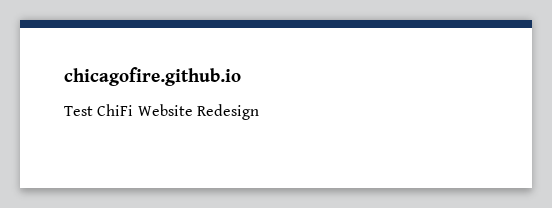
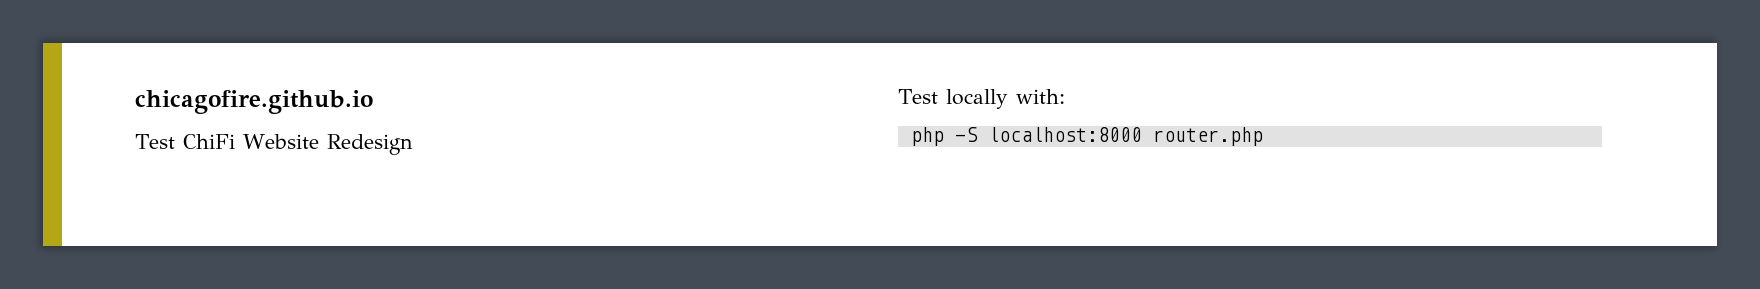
+ Test locally with:
+ php -S localhost:8000 router.php

